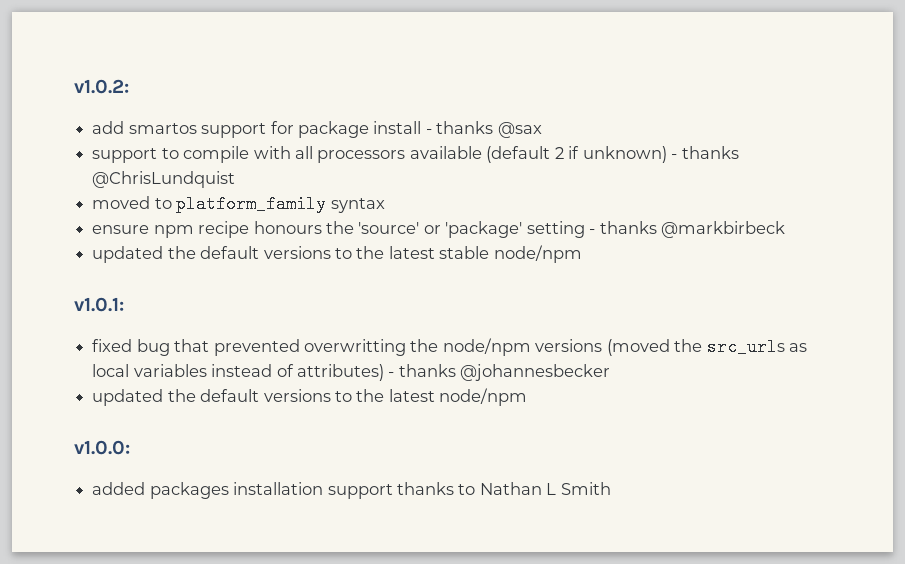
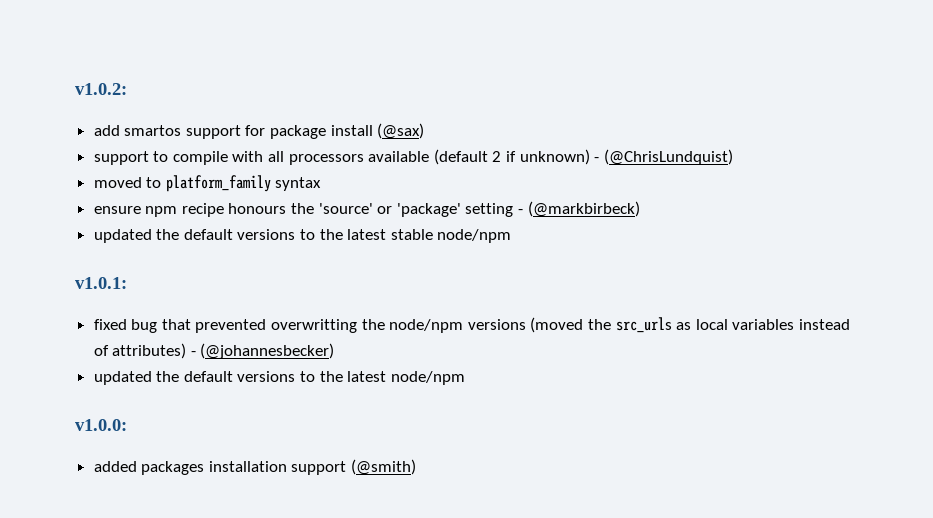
- add smartos support for package install - thanks @sax
+ add smartos support for package install (@sax)
- support to compile with all processors available (default 2 if unknown) - thanks @ChrisLundquist
+ support to compile with all processors available (default 2 if unknown) - (@ChrisLundquist)
- ensure npm recipe honours the 'source' or 'package' setting - thanks @markbirbeck
+ ensure npm recipe honours the 'source' or 'package' setting - (@markbirbeck)
- fixed bug that prevented overwritting the node/npm versions (moved the src_urls as local variables instead of attributes) - thanks @johannesbecker
+ fixed bug that prevented overwritting the node/npm versions (moved the src_urls as local variables instead of attributes) - (@johannesbecker)
- added packages installation support thanks to Nathan L Smith
+ added packages installation support (@smith)

